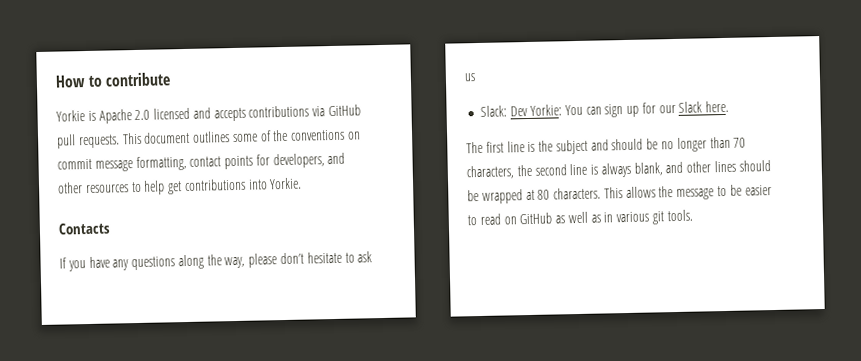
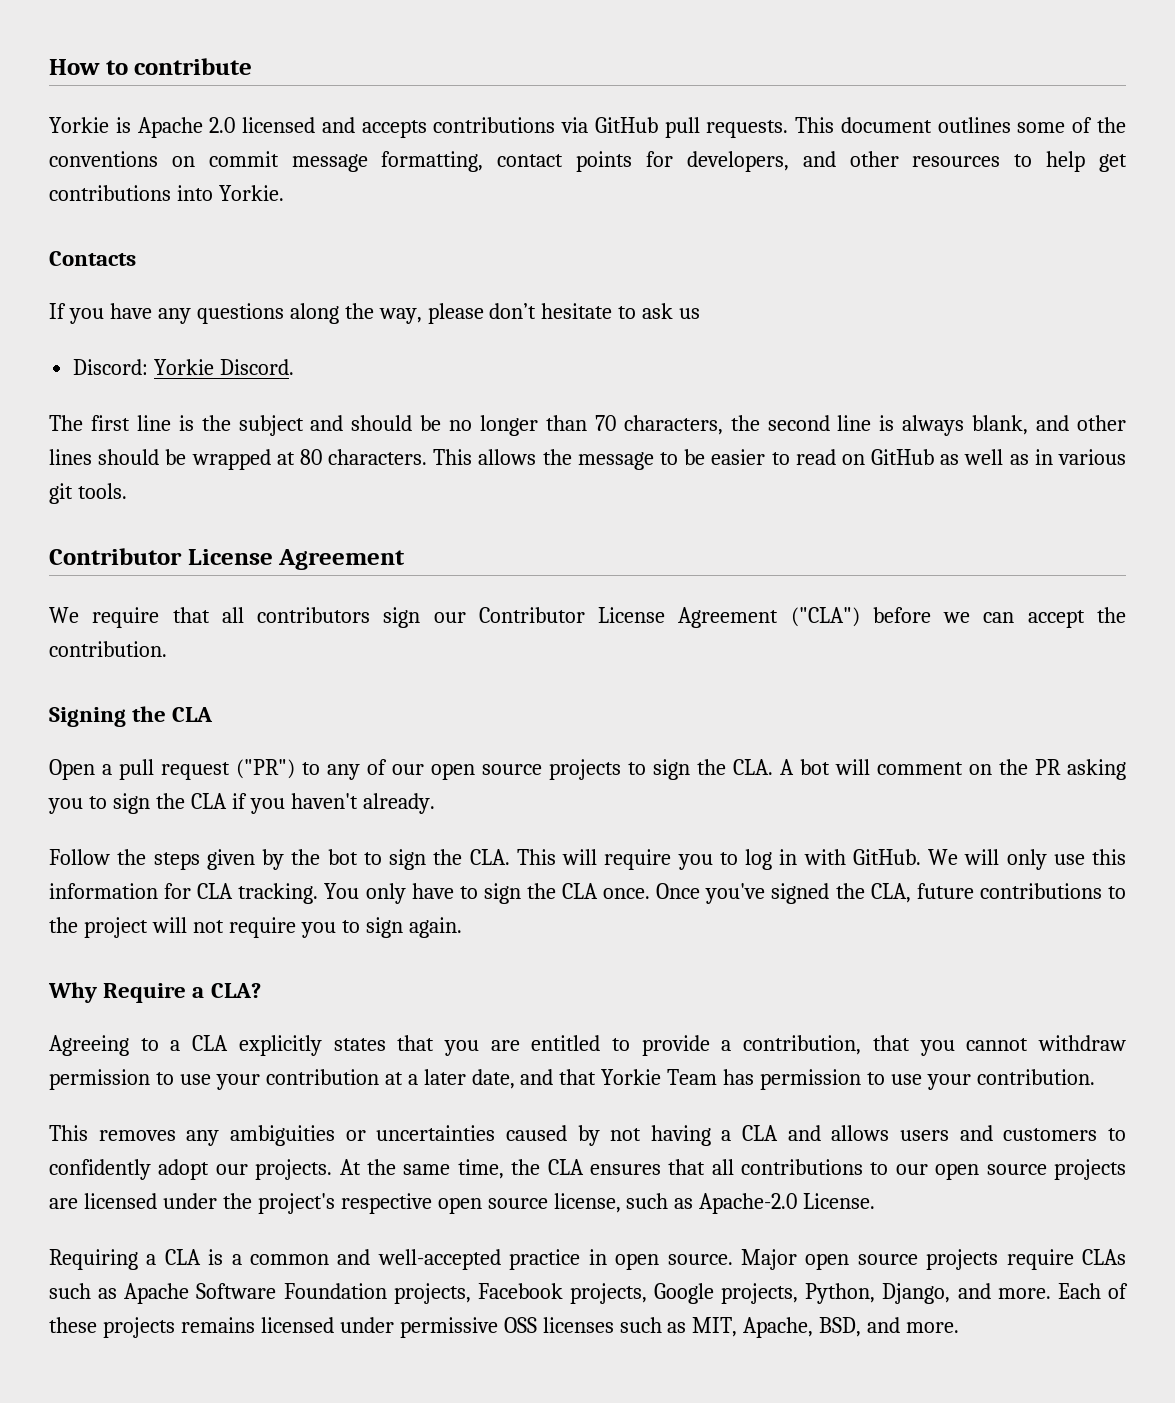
- Slack: Dev Yorkie: You can sign up for our Slack here.
+ Discord: Yorkie Discord.
  This allows the message to be easier to read on GitHub as well as in various git tools.
+ Contributor License Agreement
+ We require that all contributors sign our Contributor License Agreement ("CLA") before we can accept the contribution.
+ Signing the CLA
+ Open a pull request ("PR") to any of our open source projects to sign the CLA. A bot will comment on the PR asking you to sign the CLA if you haven't already.
+ Follow the steps given by the bot to sign the CLA. This will require you to log in with GitHub. We will only use this information for CLA tracking. You only have to sign the CLA once. Once you've signed the CLA, future contributions to the project will not require you to sign again.
+ Why Require a CLA?
+ Agreeing to a CLA explicitly states that you are entitled to provide a contribution, that you cannot withdraw permission to use your contribution at a later date, and that Yorkie Team has permission to use your contribution.
+ This removes any ambiguities or uncertainties caused by not having a CLA and allows users and customers to confidently adopt our projects. At the same time, the CLA ensures that all contributions to our open source projects are licensed under the project's respective open source license, such as Apache-2.0 License.
+ Requiring a CLA is a common and well-accepted practice in open source. Major open source projects require CLAs such as Apache Software Foundation projects, Facebook projects, Google projects, Python, Django, and more. Each of these projects remains licensed under permissive OSS licenses such as MIT, Apache, BSD, and more.

